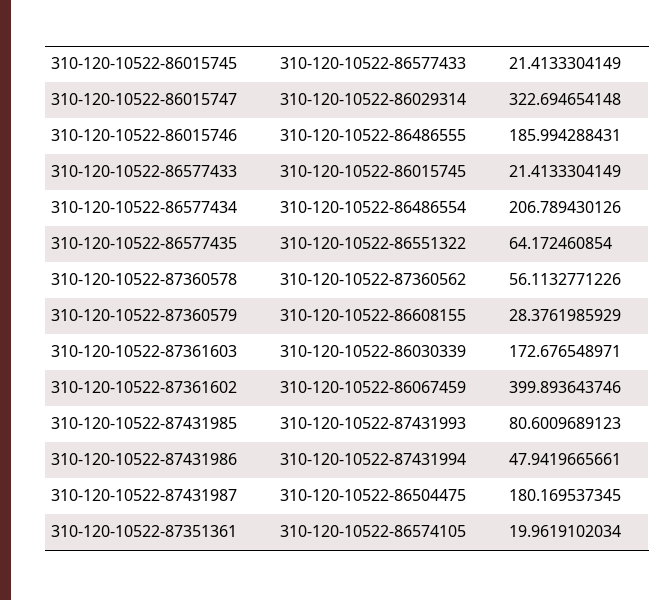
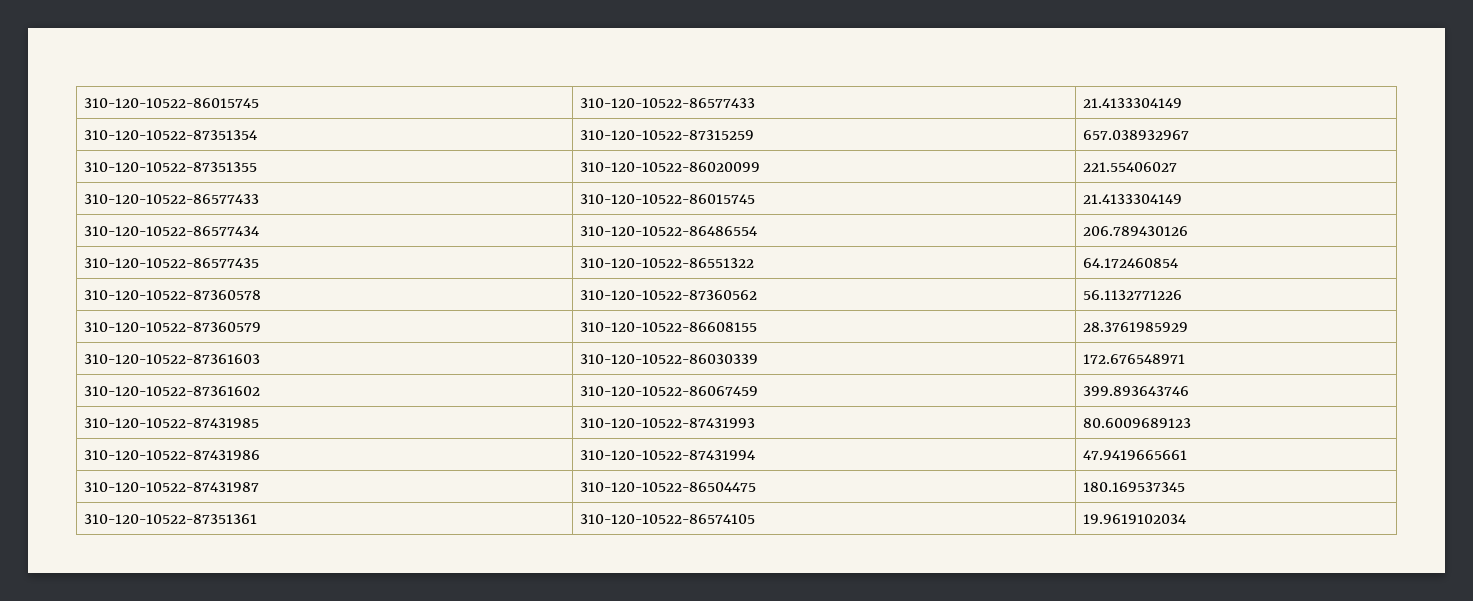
- 310-120-10522-86015747 | 310-120-10522-86029314 | 322.694654148
- 310-120-10522-86015746 | 310-120-10522-86486555 | 185.994288431
+ 310-120-10522-87351354 | 310-120-10522-87315259 | 657.038932967
+ 310-120-10522-87351355 | 310-120-10522-86020099 | 221.55406027

